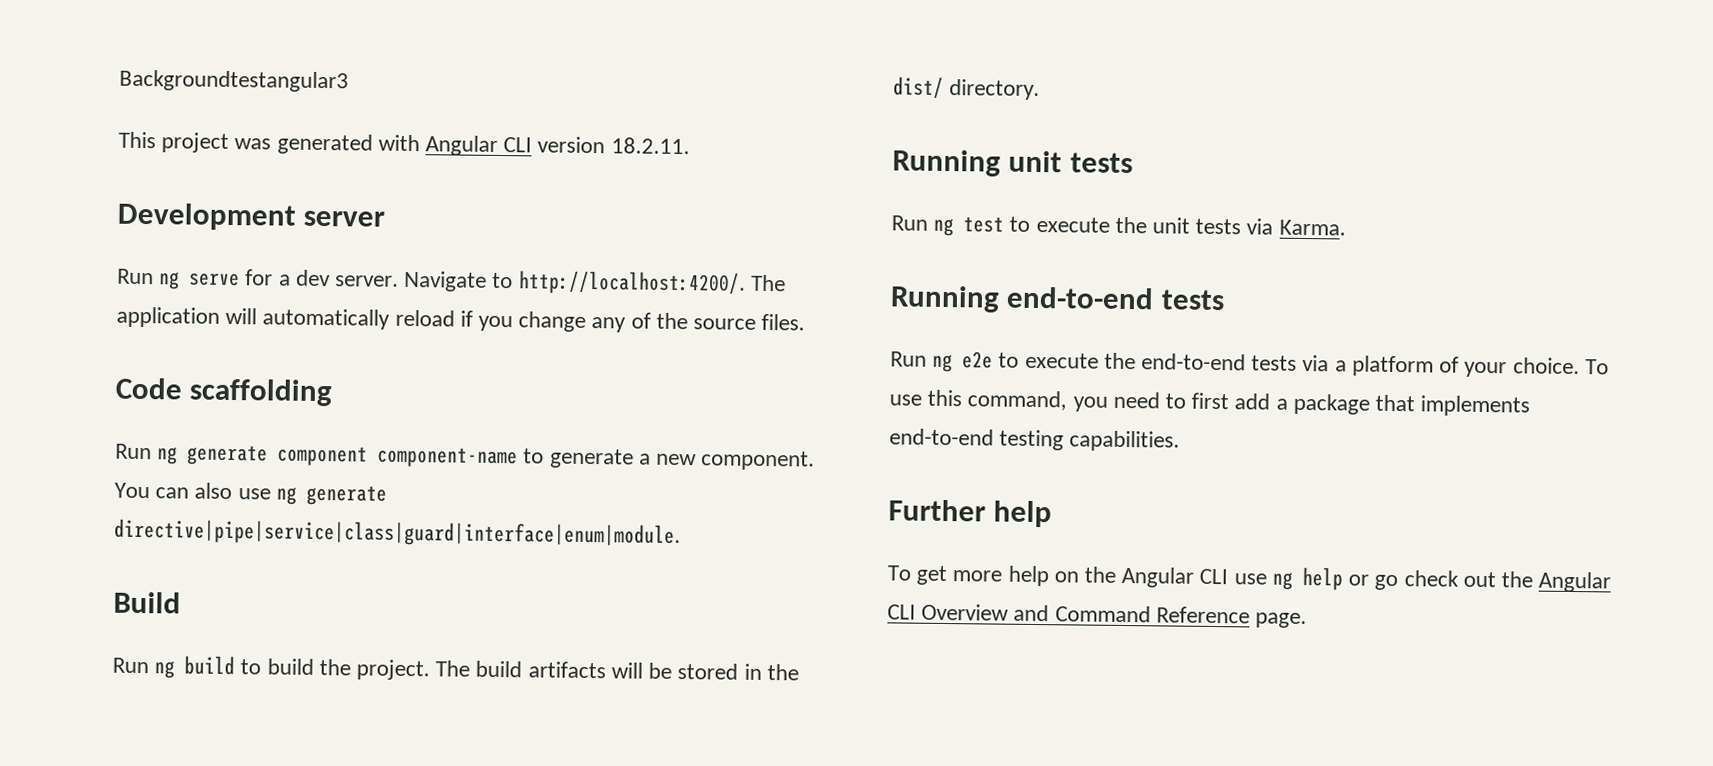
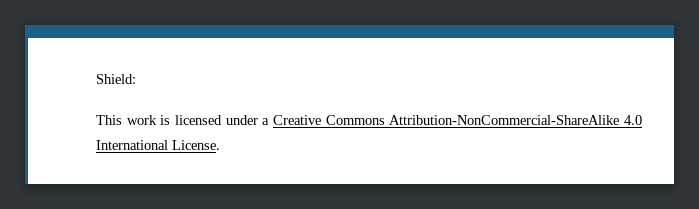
- Backgroundtestangular3
+ Shield:
- This project was generated with Angular CLI version 18.2.11.
- Development server
- Run ng serve for a dev server. Navigate to http://localhost:4200/. The application will automatically reload if you change any of the source files.
- Code scaffolding
- Run ng generate component component-name to generate a new component. You can also use ng generate directive|pipe|service|class|guard|interface|enum|module.
- Build
- Run ng build to build the project. The build artifacts will be stored in the dist/ directory.
- Running unit tests
- Run ng test to execute the unit tests via Karma.
- Running end-to-end tests
- Run ng e2e to execute the end-to-end tests via a platform of your choice. To use this command, you need to first add a package that implements end-to-end testing capabilities.
- Further help
- To get more help on the Angular CLI use ng help or go check out the Angular CLI Overview and Command Reference page.
+ This work is licensed under a Creative Commons Attribution-NonCommercial-ShareAlike 4.0 International License.

